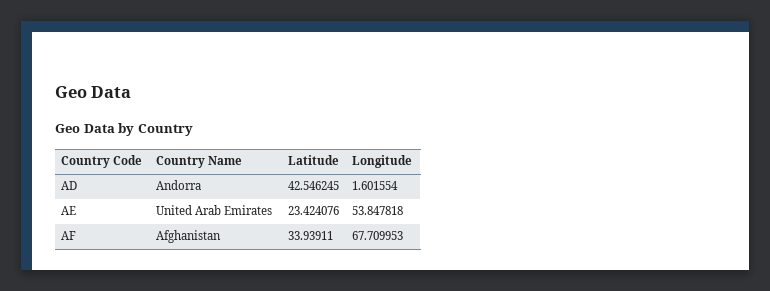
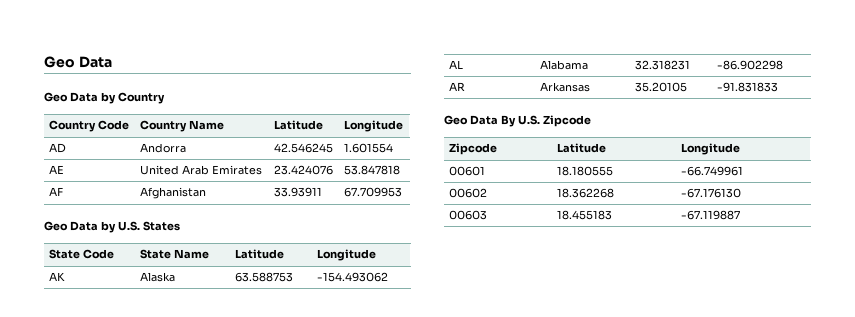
+ Geo Data by U.S. States
+ State Code | State Name | Latitude | Longitude
+ AK | Alaska | 63.588753 | -154.493062
+ AL | Alabama | 32.318231 | -86.902298
+ AR | Arkansas | 35.20105 | -91.831833
+ Geo Data By U.S. Zipcode
+ Zipcode | Latitude | Longitude
+ 00601 | 18.180555 | -66.749961
+ 00602 | 18.362268 | -67.176130
+ 00603 | 18.455183 | -67.119887

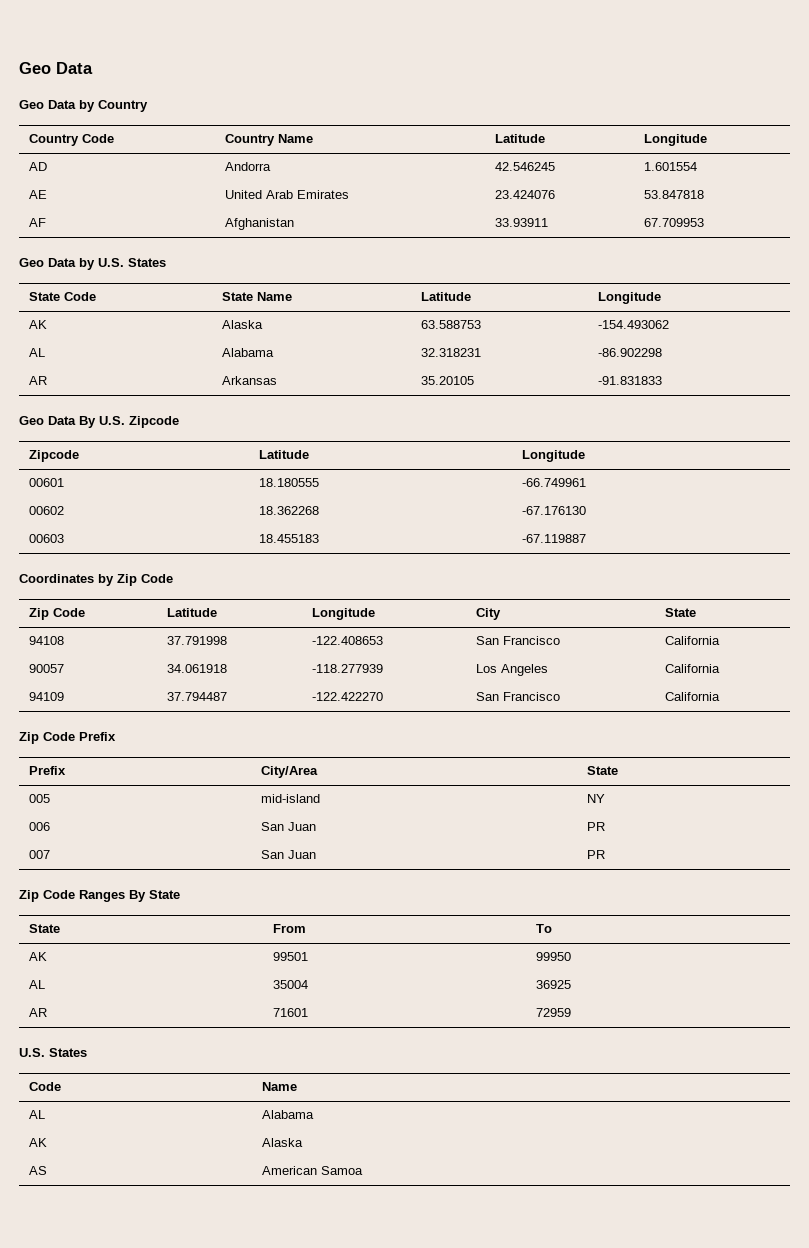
+ Coordinates by Zip Code
+ Zip Code | Latitude | Longitude | City | State
+ 94108 | 37.791998 | -122.408653 | San Francisco | California
+ 90057 | 34.061918 | -118.277939 | Los Angeles | California
+ 94109 | 37.794487 | -122.422270 | San Francisco | California
+ Zip Code Prefix
+ Prefix | City/Area | State
+ 005 | mid-island | NY
+ 006 | San Juan | PR
+ 007 | San Juan | PR
+ Zip Code Ranges By State
+ State | From | To
+ AK | 99501 | 99950
+ AL | 35004 | 36925
+ AR | 71601 | 72959
+ U.S. States
+ Code | Name
+ AL | Alabama
+ AK | Alaska
+ AS | American Samoa

